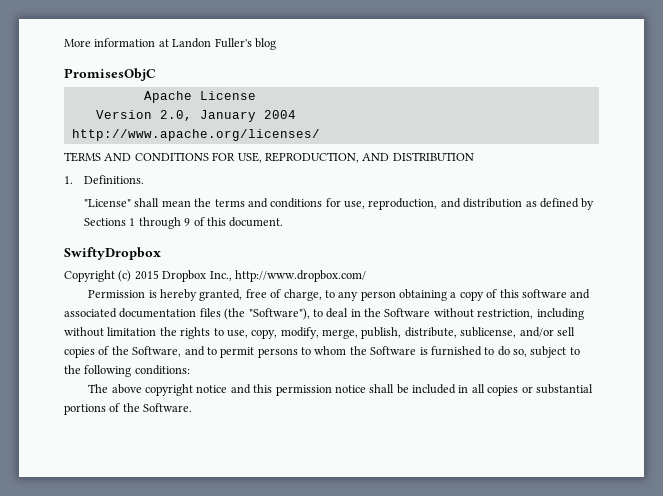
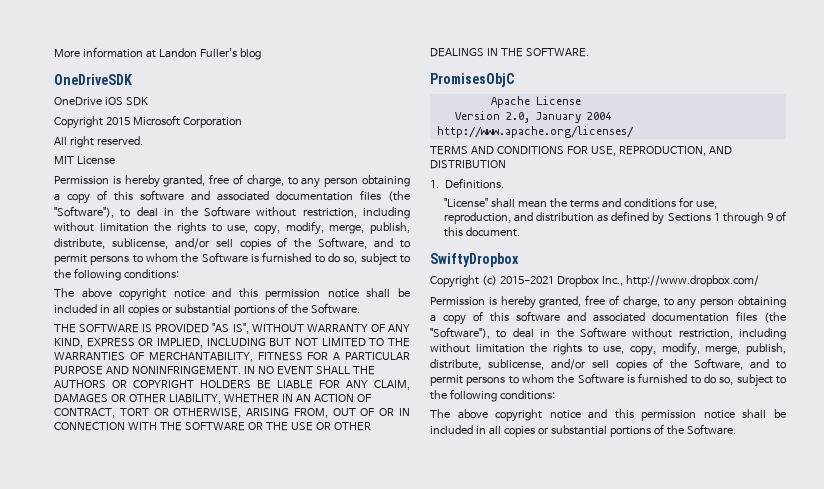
+ OneDriveSDK
+ OneDrive iOS SDK
+ Copyright 2015 Microsoft Corporation
+ All right reserved.
+ MIT License
+ Permission is hereby granted, free of charge, to any person obtaining a copy of this software and associated documentation files (the "Software"), to deal in the Software without restriction, including without limitation the rights to use, copy, modify, merge, publish, distribute, sublicense, and/or sell copies of the Software, and to permit persons to whom the Software is furnished to do so, subject to the following conditions:
+ The above copyright notice and this permission notice shall be included in all copies or substantial portions of the Software.
+ THE SOFTWARE IS PROVIDED "AS IS", WITHOUT WARRANTY OF ANY KIND, EXPRESS OR IMPLIED, INCLUDING BUT NOT LIMITED TO THE WARRANTIES OF MERCHANTABILITY, FITNESS FOR A PARTICULAR PURPOSE AND NONINFRINGEMENT. IN NO EVENT SHALL THE AUTHORS OR COPYRIGHT HOLDERS BE LIABLE FOR ANY CLAIM, DAMAGES OR OTHER LIABILITY, WHETHER IN AN ACTION OF CONTRACT, TORT OR OTHERWISE, ARISING FROM, OUT OF OR IN CONNECTION WITH THE SOFTWARE OR THE USE OR OTHER DEALINGS IN THE SOFTWARE.
- Copyright (c) 2015 Dropbox Inc., http://www.dropbox.com/
+ Copyright (c) 2015-2021 Dropbox Inc., http://www.dropbox.com/

